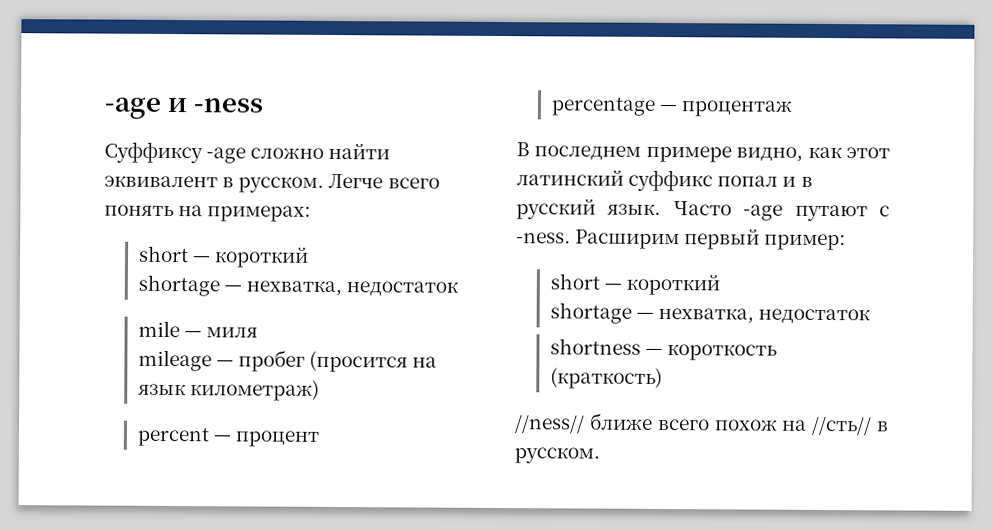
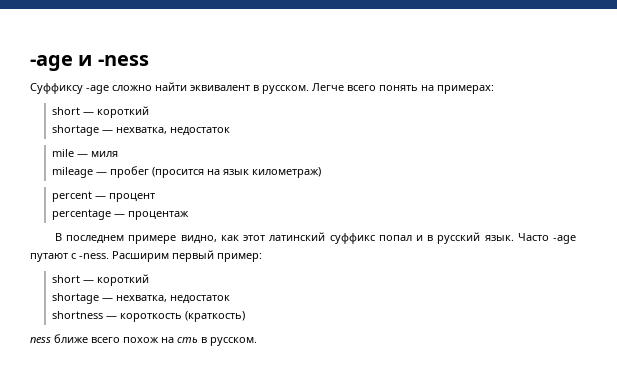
- //ness// ближе всего похож на //сть// в русском.
+ ness ближе всего похож на сть в русском.

